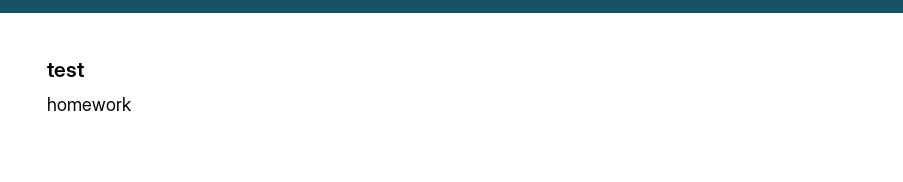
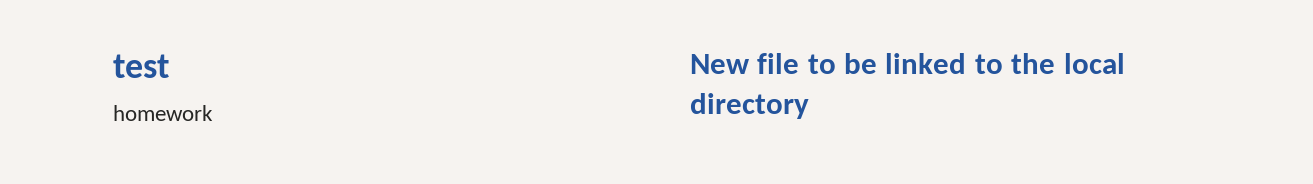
+ New file to be linked to the local directory

